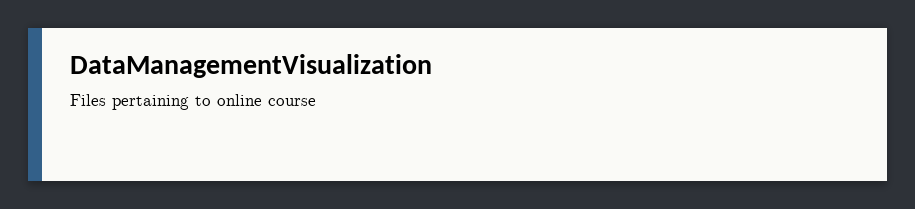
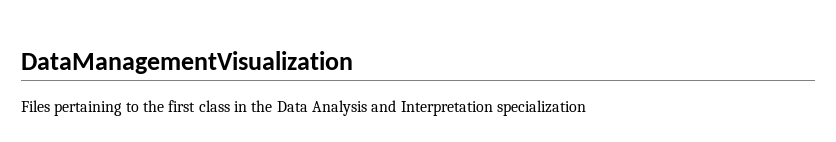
- Files pertaining to online course
+ Files pertaining to the first class in the Data Analysis and Interpretation specialization

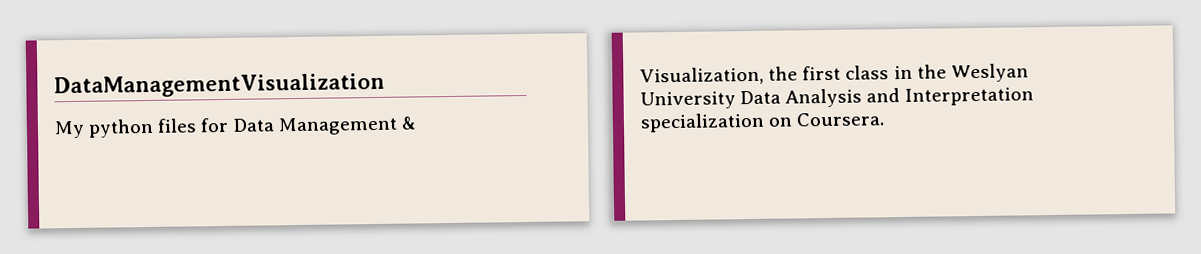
- Files pertaining to the first class in the Data Analysis and Interpretation specialization
+ My python files for Data Management & Visualization, the first class in the Weslyan University Data Analysis and Interpretation specialization on Coursera.

